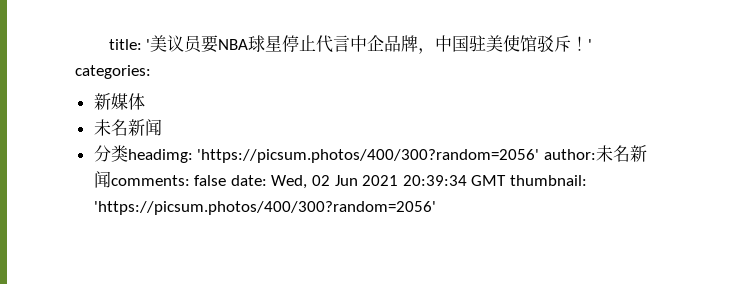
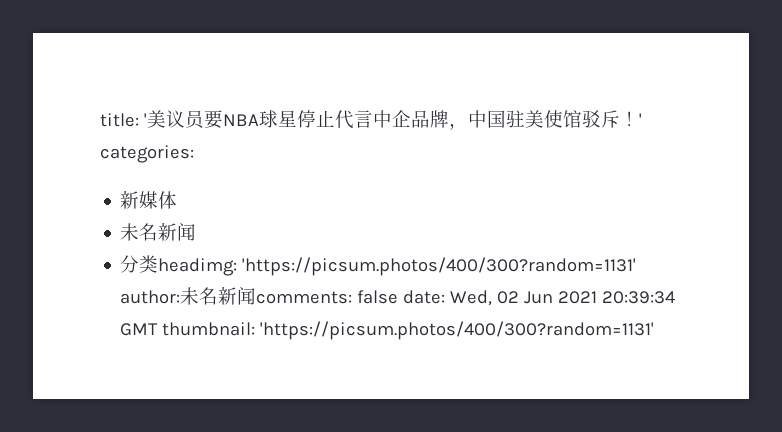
- 分类headimg: 'https://picsum.photos/400/300?random=2056' author:未名新闻comments: false date: Wed, 02 Jun 2021 20:39:34 GMT thumbnail: 'https://picsum.photos/400/300?random=2056'
+ 分类headimg: 'https://picsum.photos/400/300?random=1131' author:未名新闻comments: false date: Wed, 02 Jun 2021 20:39:34 GMT thumbnail: 'https://picsum.photos/400/300?random=1131'

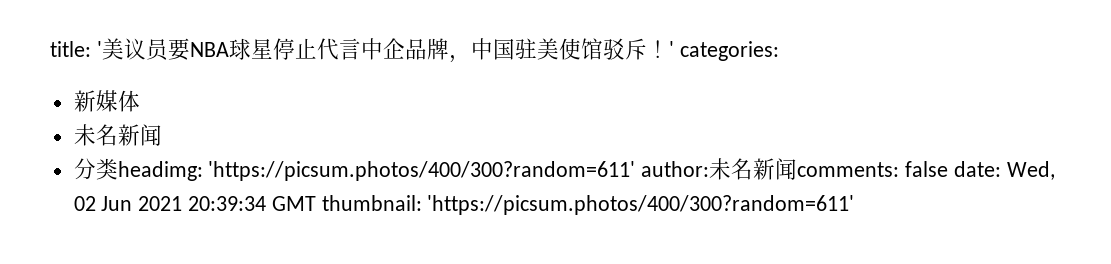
- 分类headimg: 'https://picsum.photos/400/300?random=1131' author:未名新闻comments: false date: Wed, 02 Jun 2021 20:39:34 GMT thumbnail: 'https://picsum.photos/400/300?random=1131'
+ 分类headimg: 'https://picsum.photos/400/300?random=611' author:未名新闻comments: false date: Wed, 02 Jun 2021 20:39:34 GMT thumbnail: 'https://picsum.photos/400/300?random=611'

